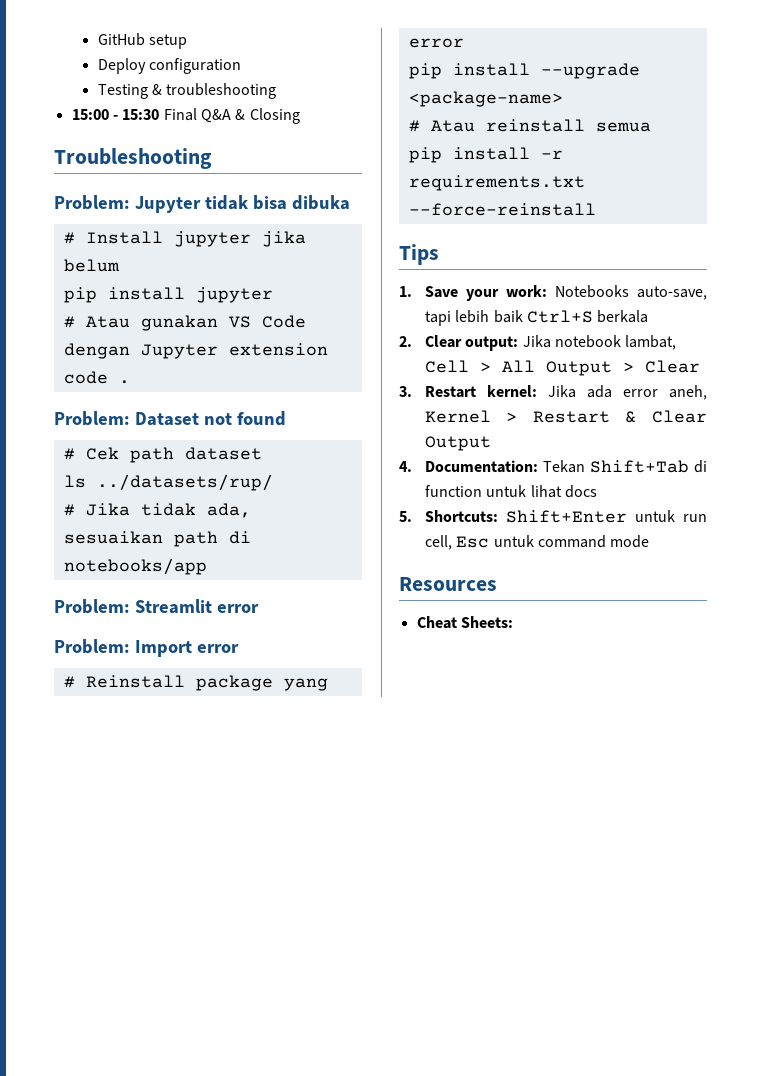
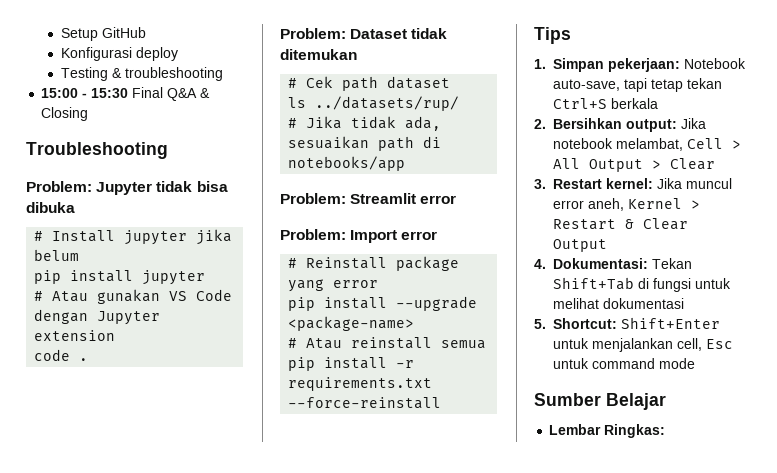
- GitHub setup
- Deploy configuration
+ Setup GitHub
+ Konfigurasi deploy
- Problem: Dataset not found
+ Problem: Dataset tidak ditemukan
- 1. Save your work: Notebooks auto-save, tapi lebih baik Ctrl+S berkala
+ 1. Simpan pekerjaan: Notebook auto-save, tapi tetap tekan Ctrl+S berkala
- 2. Clear output: Jika notebook lambat, Cell > All Output > Clear
+ 2. Bersihkan output: Jika notebook melambat, Cell > All Output > Clear
- 3. Restart kernel: Jika ada error aneh, Kernel > Restart & Clear Output
+ 3. Restart kernel: Jika muncul error aneh, Kernel > Restart & Clear Output
- 4. Documentation: Tekan Shift+Tab di function untuk lihat docs
+ 4. Dokumentasi: Tekan Shift+Tab di fungsi untuk melihat dokumentasi
- 5. Shortcuts: Shift+Enter untuk run cell, Esc untuk command mode
+ 5. Shortcut: Shift+Enter untuk menjalankan cell, Esc untuk command mode
- Resources
- Cheat Sheets:
+ Sumber Belajar
+ Lembar Ringkas:

